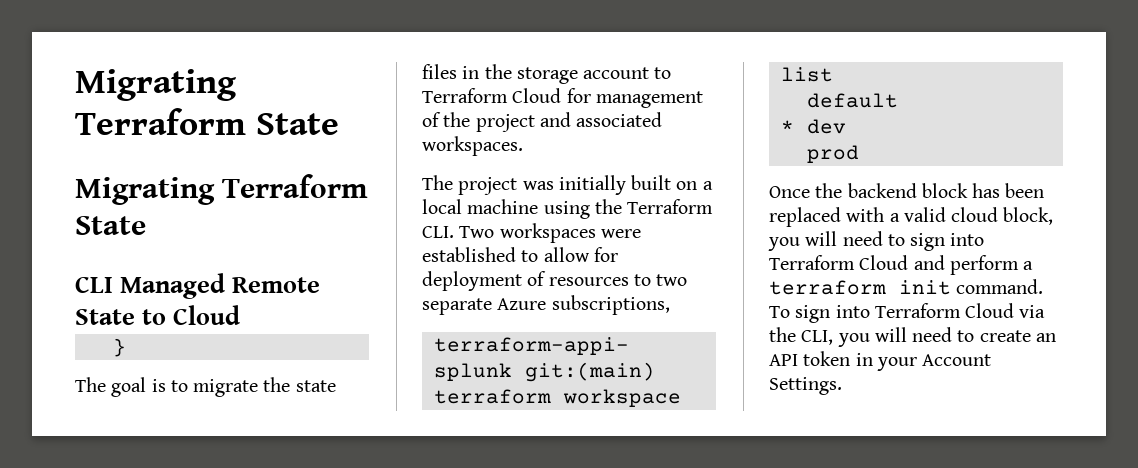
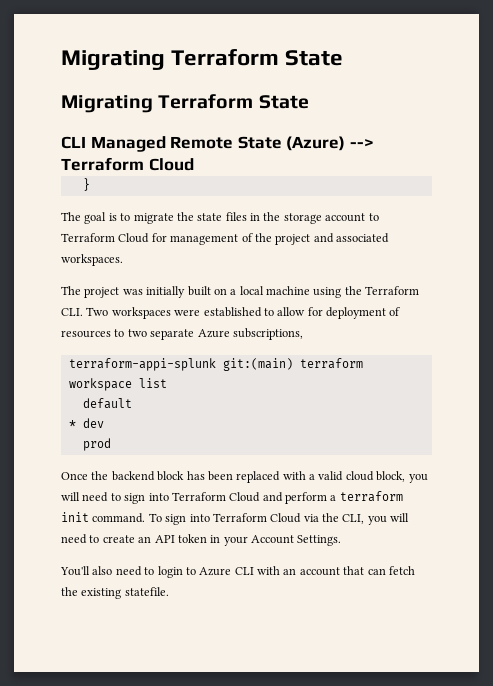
- CLI Managed Remote State to Cloud
+ CLI Managed Remote State (Azure) --> Terraform Cloud
+ You'll also need to login to Azure CLI with an account that can fetch the existing statefile.

